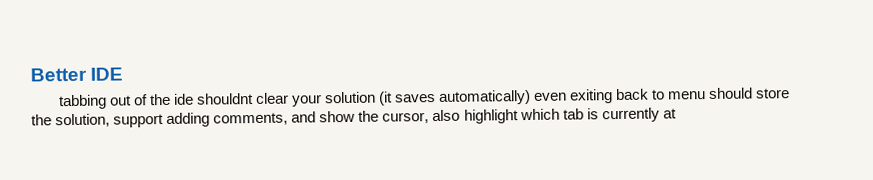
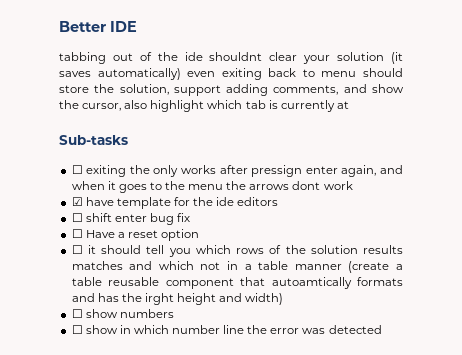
+ Sub-tasks
+ ☐ exiting the only works after pressign enter again, and when it goes to the menu the arrows dont work
+ ☑ have template for the ide editors
+ ☐ shift enter bug fix
+ ☐ Have a reset option
+ ☐ it should tell you which rows of the solution results matches and which not in a table manner (create a table reusable component that autoamtically formats and has the irght height and width)
+ ☐ show numbers
+ ☐ show in which number line the error was detected

